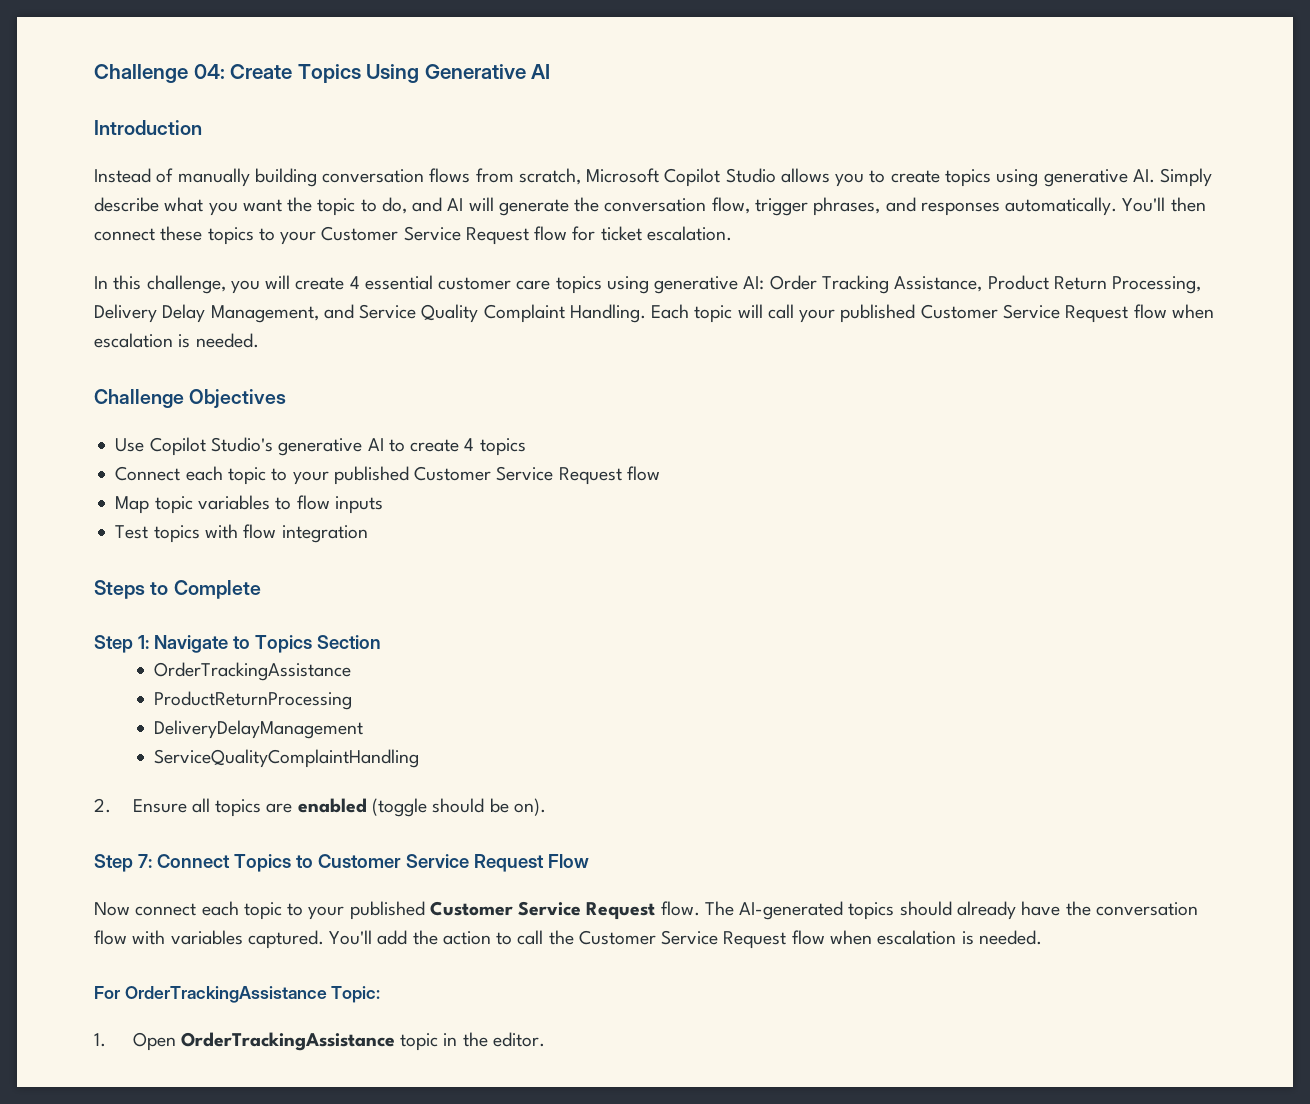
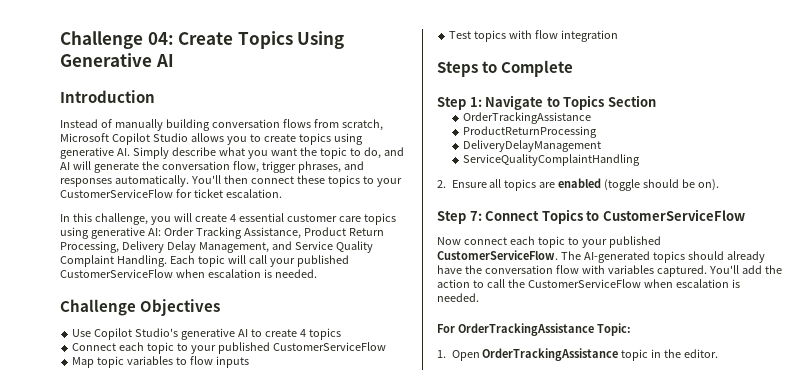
- You'll then connect these topics to your Customer Service Request flow for ticket escalation.
+ You'll then connect these topics to your CustomerServiceFlow for ticket escalation.
- Each topic will call your published Customer Service Request flow when escalation is needed.
+ Each topic will call your published CustomerServiceFlow when escalation is needed.
- Connect each topic to your published Customer Service Request flow
+ Connect each topic to your published CustomerServiceFlow
- Step 7: Connect Topics to Customer Service Request Flow
+ Step 7: Connect Topics to CustomerServiceFlow
- Now connect each topic to your published Customer Service Request flow.
+ Now connect each topic to your published CustomerServiceFlow.
- You'll add the action to call the Customer Service Request flow when escalation is needed.
+ You'll add the action to call the CustomerServiceFlow when escalation is needed.

